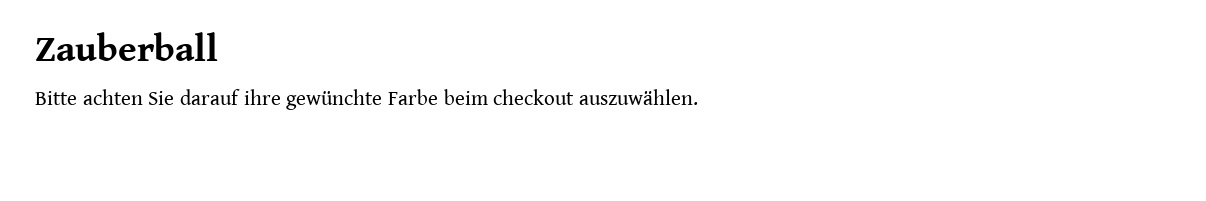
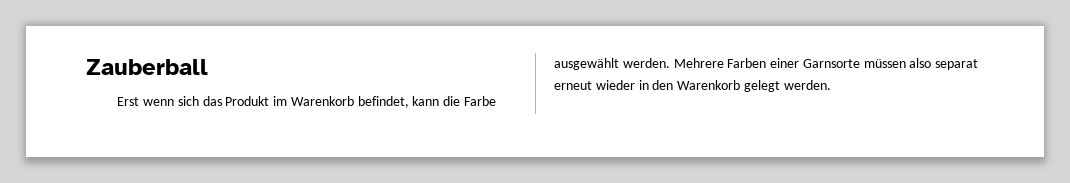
- Bitte achten Sie darauf ihre gewünchte Farbe beim checkout auszuwählen.
+ Erst wenn sich das Produkt im Warenkorb befindet, kann die Farbe ausgewählt werden. Mehrere Farben einer Garnsorte müssen also separat erneut wieder in den Warenkorb gelegt werden.

